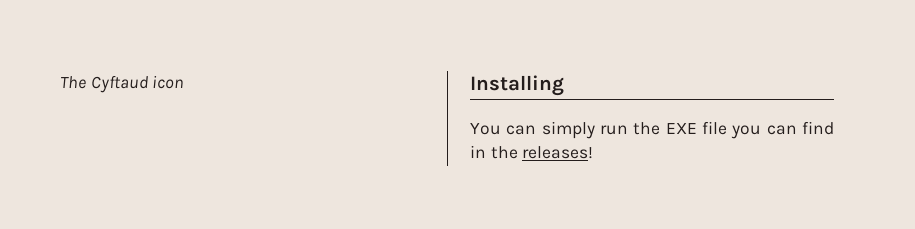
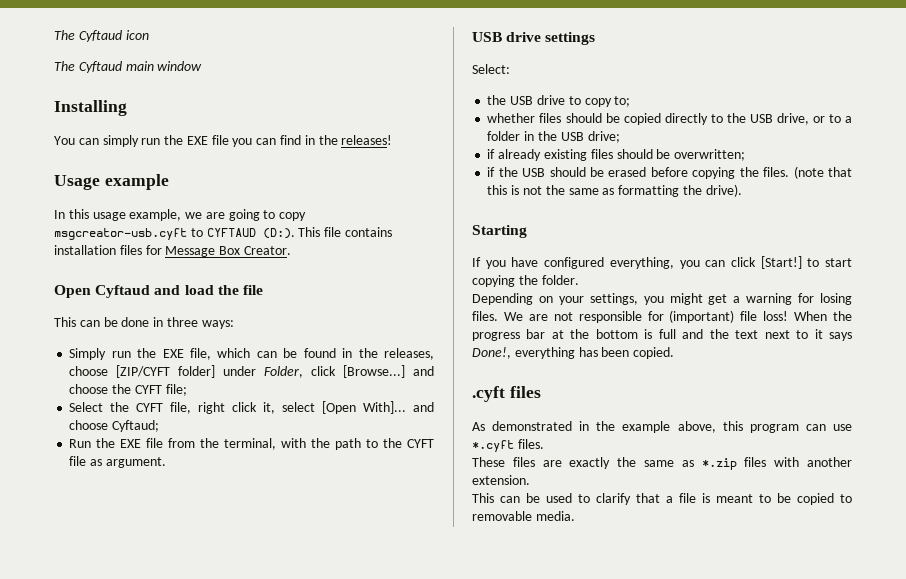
+ The Cyftaud main window
+ Usage example
+ In this usage example, we are going to copy msgcreator-usb.cyft to CYFTAUD (D:). This file contains installation files for Message Box Creator.
+ Open Cyftaud and load the file
+ This can be done in three ways:
+ Simply run the EXE file, which can be found in the releases, choose [ZIP/CYFT folder] under Folder, click [Browse...] and choose the CYFT file;
+ Select the CYFT file, right click it, select [Open With]... and choose Cyftaud;
+ Run the EXE file from the terminal, with the path to the CYFT file as argument.
+ USB drive settings
+ Select:
+ the USB drive to copy to;
+ whether files should be copied directly to the USB drive, or to a folder in the USB drive;
+ if already existing files should be overwritten;
+ if the USB should be erased before copying the files. (note that this is not the same as formatting the drive).
+ Starting
+ If you have configured everything, you can click [Start!] to start copying the folder.
+ Depending on your settings, you might get a warning for losing files. We are not responsible for (important) file loss! When the progress bar at the bottom is full and the text next to it says Done!, everything has been copied.
+ .cyft files
+ As demonstrated in the example above, this program can use *.cyft files.
+ These files are exactly the same as *.zip files with another extension.
+ This can be used to clarify that a file is meant to be copied to removable media.

